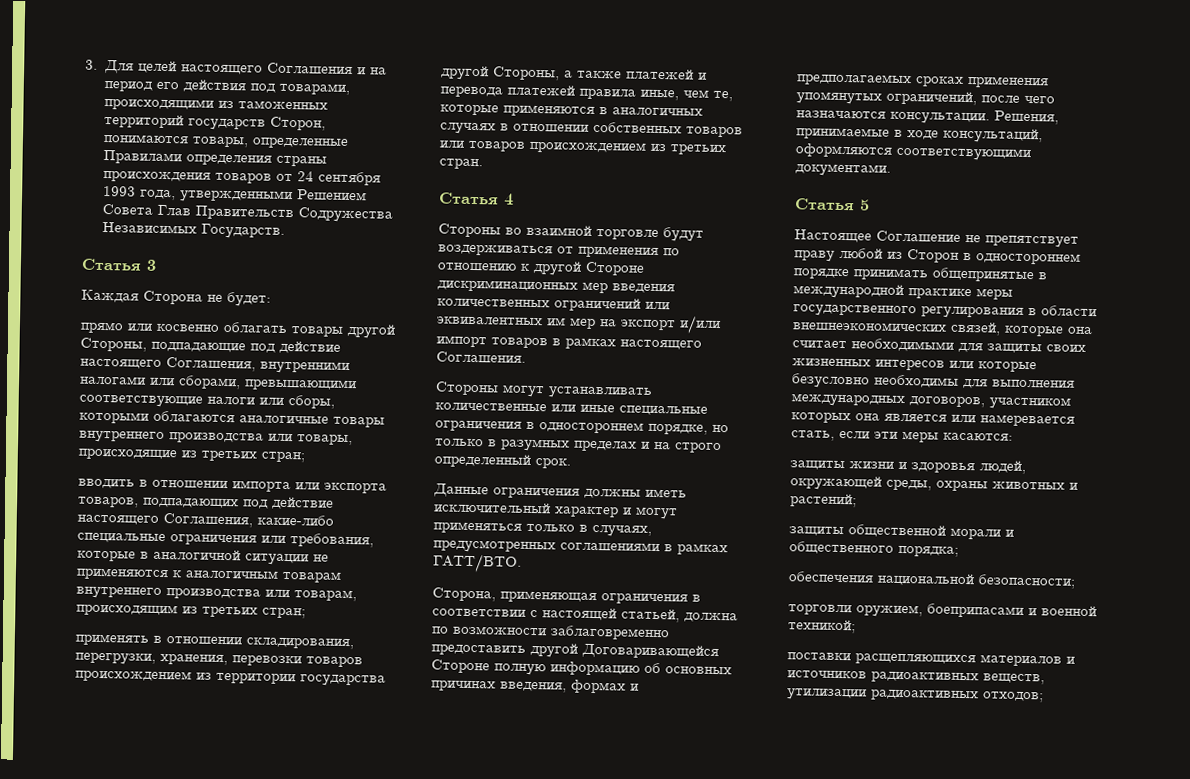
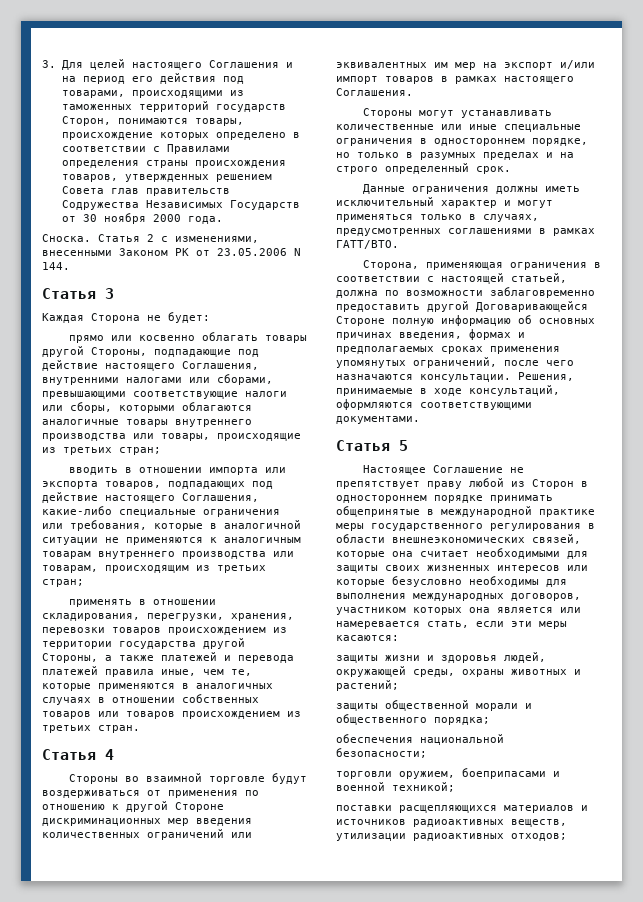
- 3. Для целей настоящего Соглашения и на период его действия под товарами, происходящими из таможенных территорий государств Сторон, понимаются товары, определенные Правилами определения страны происхождения товаров от 24 сентября 1993 года, утвержденными Решением Совета Глав Правительств Содружества Независимых Государств.
+ 3. Для целей настоящего Соглашения и на период его действия под товарами, происходящими из таможенных территорий государств Сторон, понимаются товары, происхождение которых определено в соответствии с Правилами определения страны происхождения товаров, утвержденных решением Совета глав правительств Содружества Независимых Государств от 30 ноября 2000 года.
+ Сноска. Статья 2 с изменениями, внесенными Законом РК от 23.05.2006 N 144.

